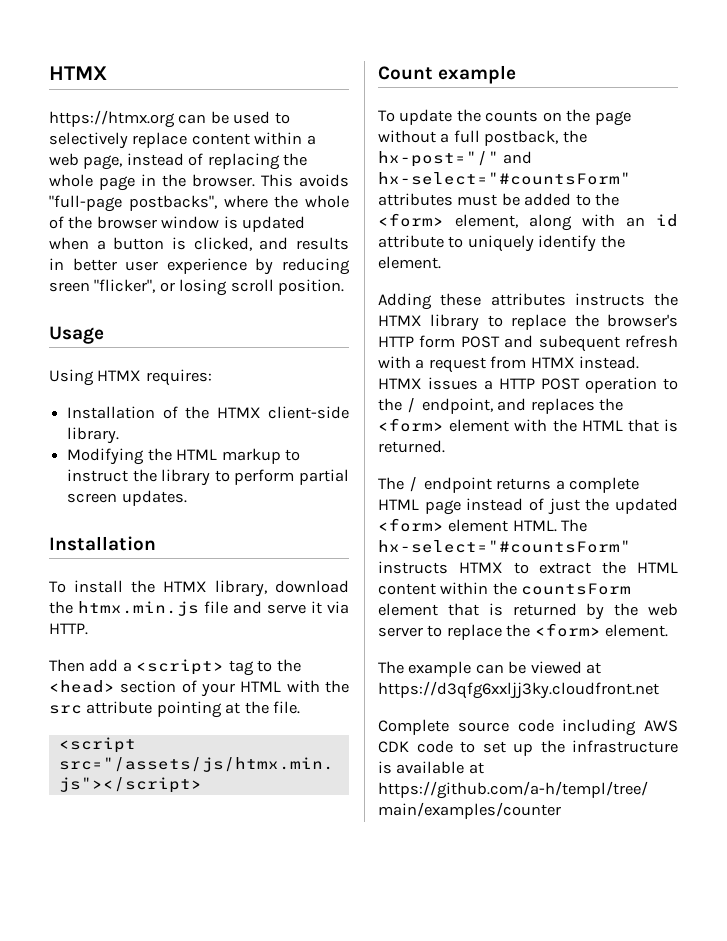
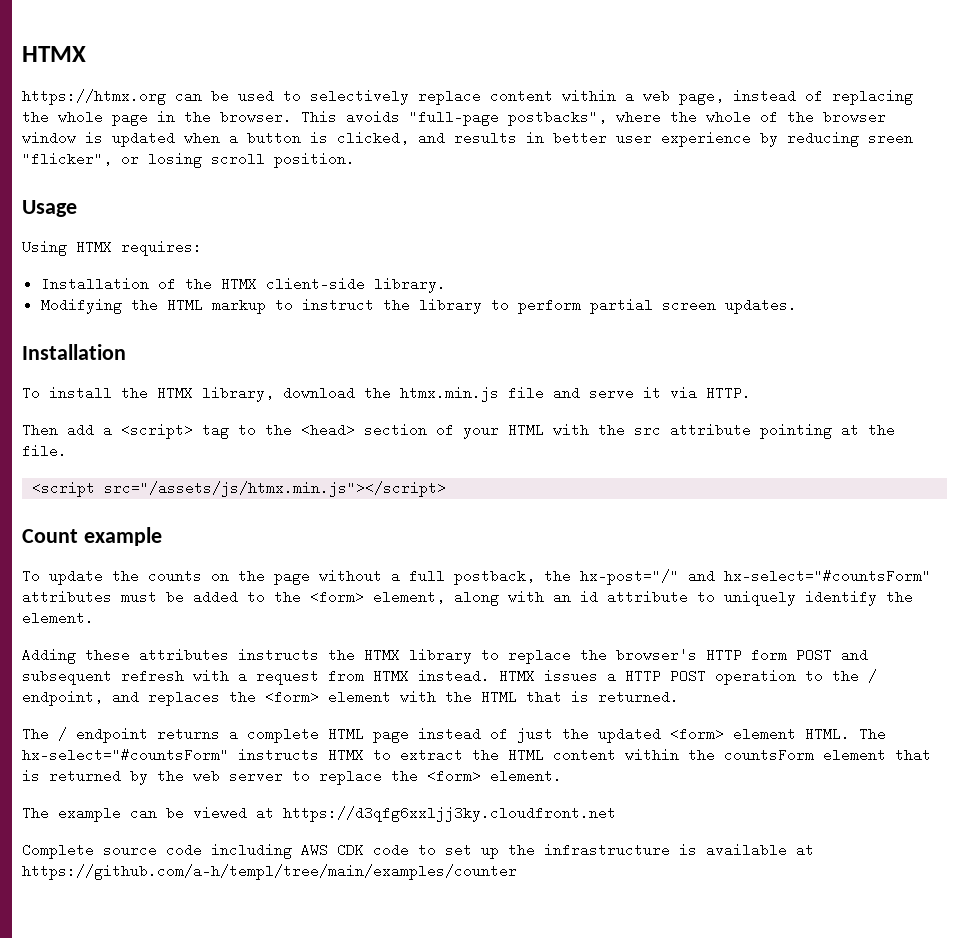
- Adding these attributes instructs the HTMX library to replace the browser's HTTP form POST and subequent refresh with a request from HTMX instead.
+ Adding these attributes instructs the HTMX library to replace the browser's HTTP form POST and subsequent refresh with a request from HTMX instead.

